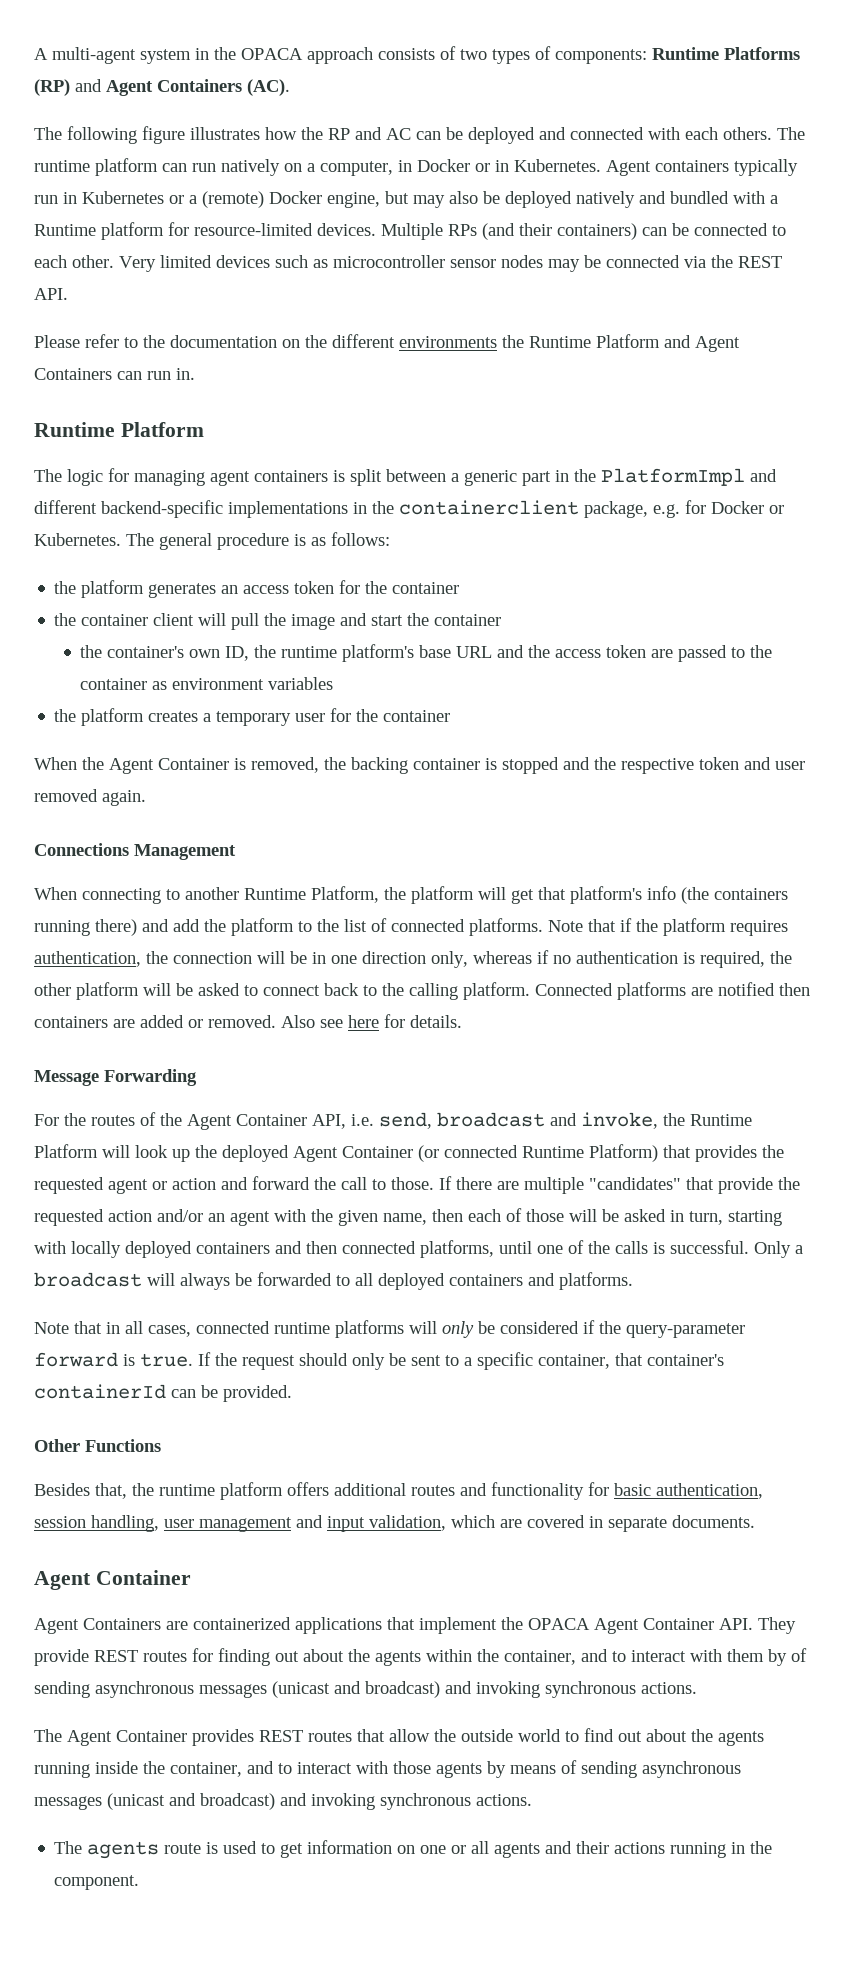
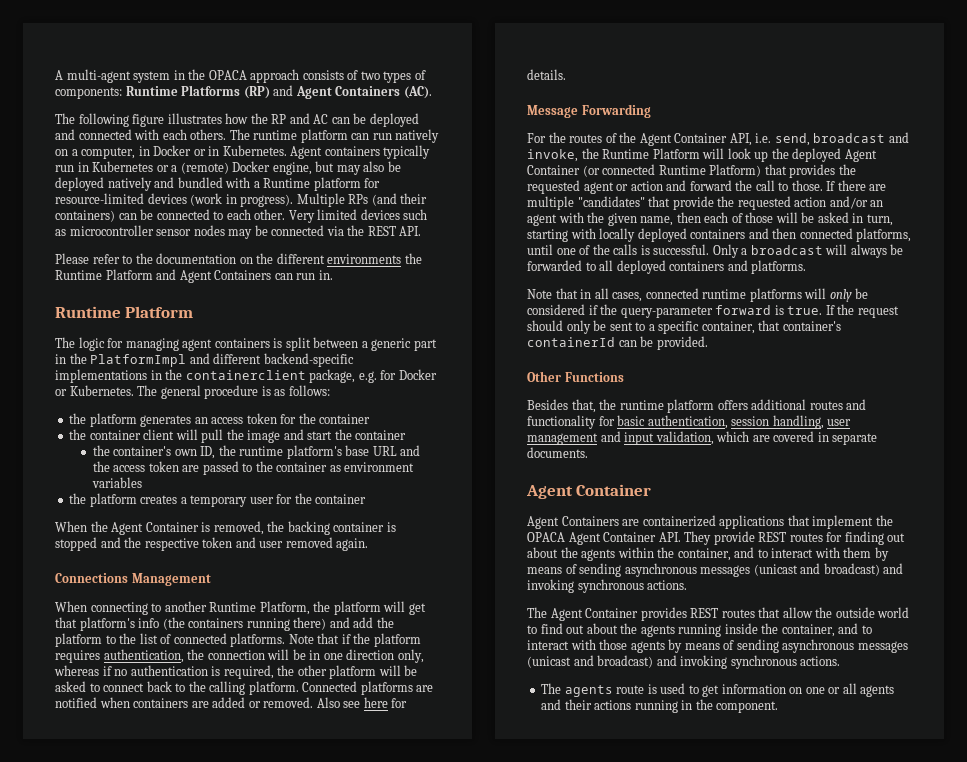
- Agent containers typically run in Kubernetes or a (remote) Docker engine, but may also be deployed natively and bundled with a Runtime platform for resource-limited devices.
+ Agent containers typically run in Kubernetes or a (remote) Docker engine, but may also be deployed natively and bundled with a Runtime platform for resource-limited devices (work in progress).
- Connected platforms are notified then containers are added or removed.
+ Connected platforms are notified when containers are added or removed.
- Agent Containers are containerized applications that implement the OPACA Agent Container API. They provide REST routes for finding out about the agents within the container, and to interact with them by of sending asynchronous messages (unicast and broadcast) and invoking synchronous actions.
+ Agent Containers are containerized applications that implement the OPACA Agent Container API. They provide REST routes for finding out about the agents within the container, and to interact with them by means of sending asynchronous messages (unicast and broadcast) and invoking synchronous actions.

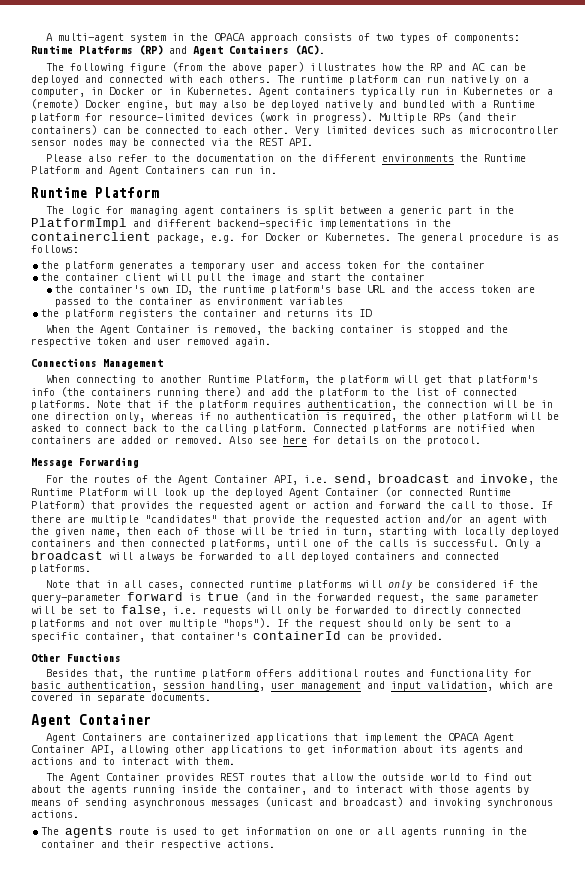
- The following figure illustrates how the RP and AC can be deployed and connected with each others.
+ The following figure (from the above paper) illustrates how the RP and AC can be deployed and connected with each others.
- Please refer to the documentation on the different environments the Runtime Platform and Agent Containers can run in.
+ Please also refer to the documentation on the different environments the Runtime Platform and Agent Containers can run in.
- the platform generates an access token for the container
+ the platform generates a temporary user and access token for the container
- the platform creates a temporary user for the container
+ the platform registers the container and returns its ID
- Also see here for details.
+ Also see here for details on the protocol.
- If there are multiple "candidates" that provide the requested action and/or an agent with the given name, then each of those will be asked in turn, starting with locally deployed containers and then connected platforms, until one of the calls is successful.
+ If there are multiple "candidates" that provide the requested action and/or an agent with the given name, then each of those will be tried in turn, starting with locally deployed containers and then connected platforms, until one of the calls is successful.
- Only a broadcast will always be forwarded to all deployed containers and platforms.
+ Only a broadcast will always be forwarded to all deployed containers and connected platforms.
- Note that in all cases, connected runtime platforms will only be considered if the query-parameter forward is true.
+ Note that in all cases, connected runtime platforms will only be considered if the query-parameter forward is true (and in the forwarded request, the same parameter will be set to false, i.e. requests will only be forwarded to directly connected platforms and not over multiple "hops").
- Agent Containers are containerized applications that implement the OPACA Agent Container API. They provide REST routes for finding out about the agents within the container, and to interact with them by means of sending asynchronous messages (unicast and broadcast) and invoking synchronous actions.
+ Agent Containers are containerized applications that implement the OPACA Agent Container API, allowing other applications to get information about its agents and actions and to interact with them.
- The agents route is used to get information on one or all agents and their actions running in the component.
+ The agents route is used to get information on one or all agents running in the container and their respective actions.

